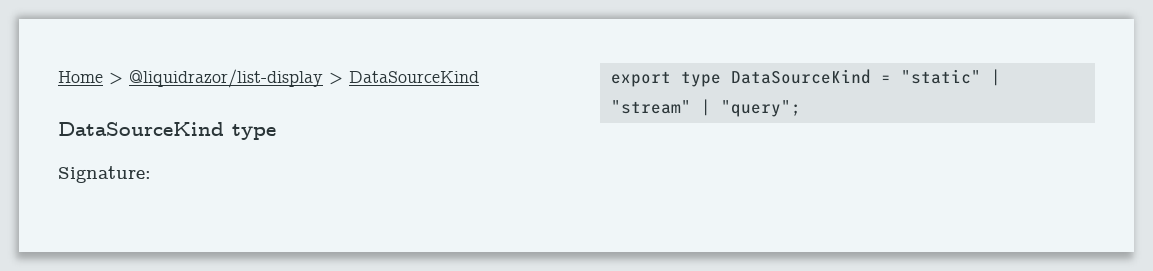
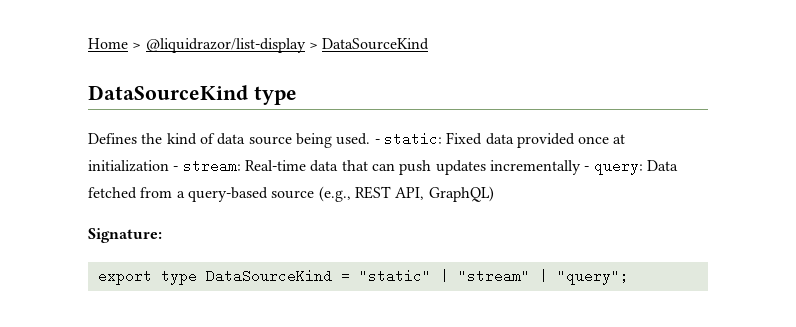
+ Defines the kind of data source being used. - static: Fixed data provided once at initialization - stream: Real-time data that can push updates incrementally - query: Data fetched from a query-based source (e.g., REST API, GraphQL)

